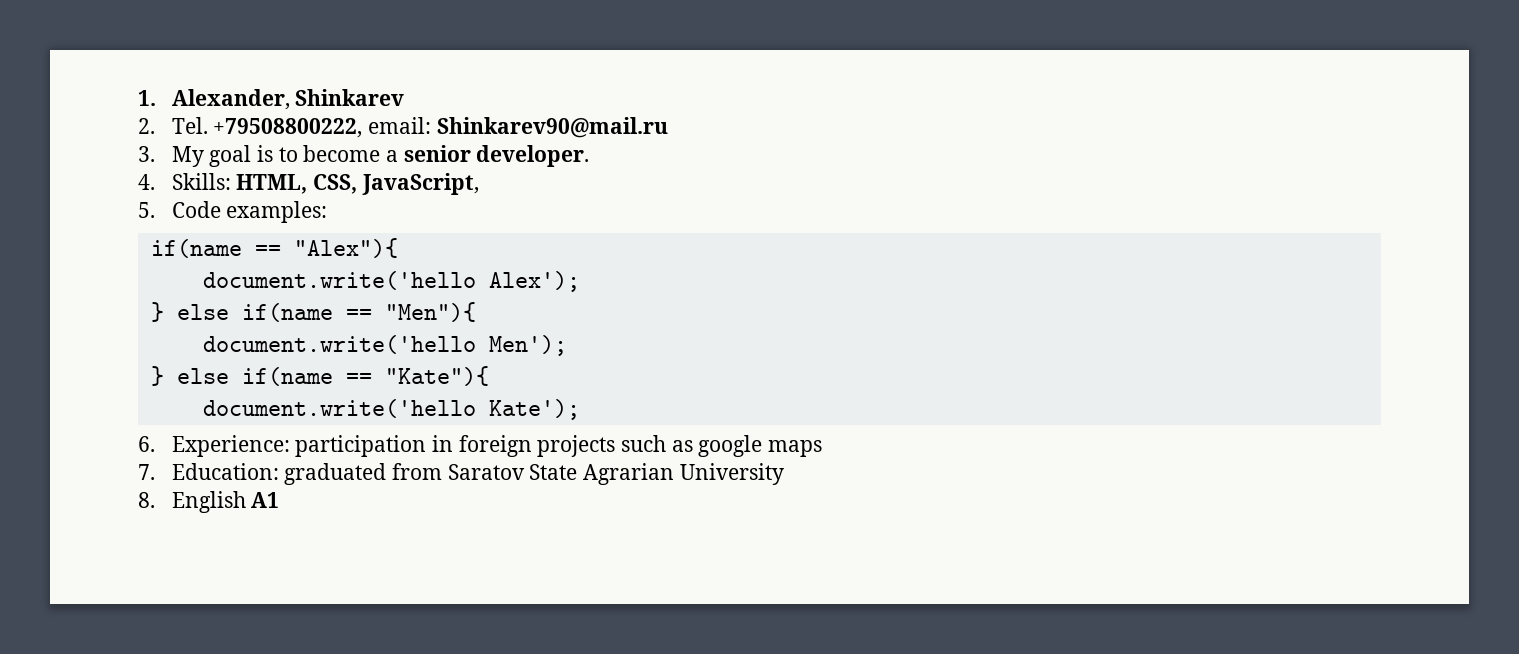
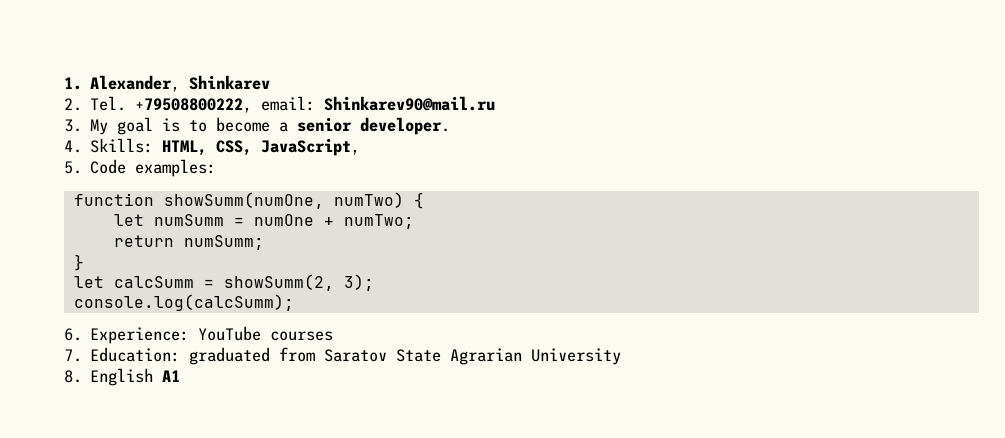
- if(name == "Alex"){
- document.write('hello Alex');
- } else if(name == "Men"){
- document.write('hello Men');
- } else if(name == "Kate"){
- document.write('hello Kate');
- 6. Experience: participation in foreign projects such as google maps
+ function showSumm(numOne, numTwo) {
+ let numSumm = numOne + numTwo;
+ return numSumm;
+ }
+ let calcSumm = showSumm(2, 3);
+ console.log(calcSumm);
+ 6. Experience: YouTube courses

